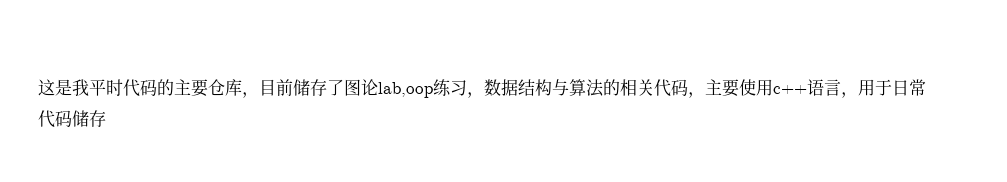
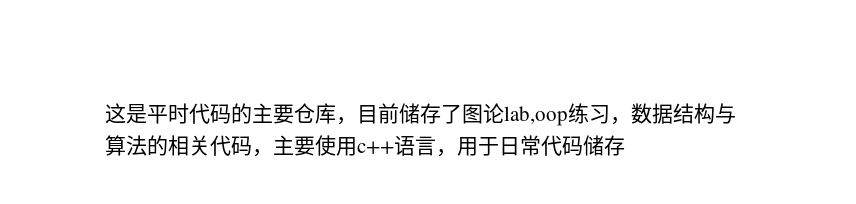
- 这是我平时代码的主要仓库，目前储存了图论lab,oop练习，数据结构与算法的相关代码，主要使用c++语言，用于日常代码储存
+ 这是平时代码的主要仓库，目前储存了图论lab,oop练习，数据结构与算法的相关代码，主要使用c++语言，用于日常代码储存

